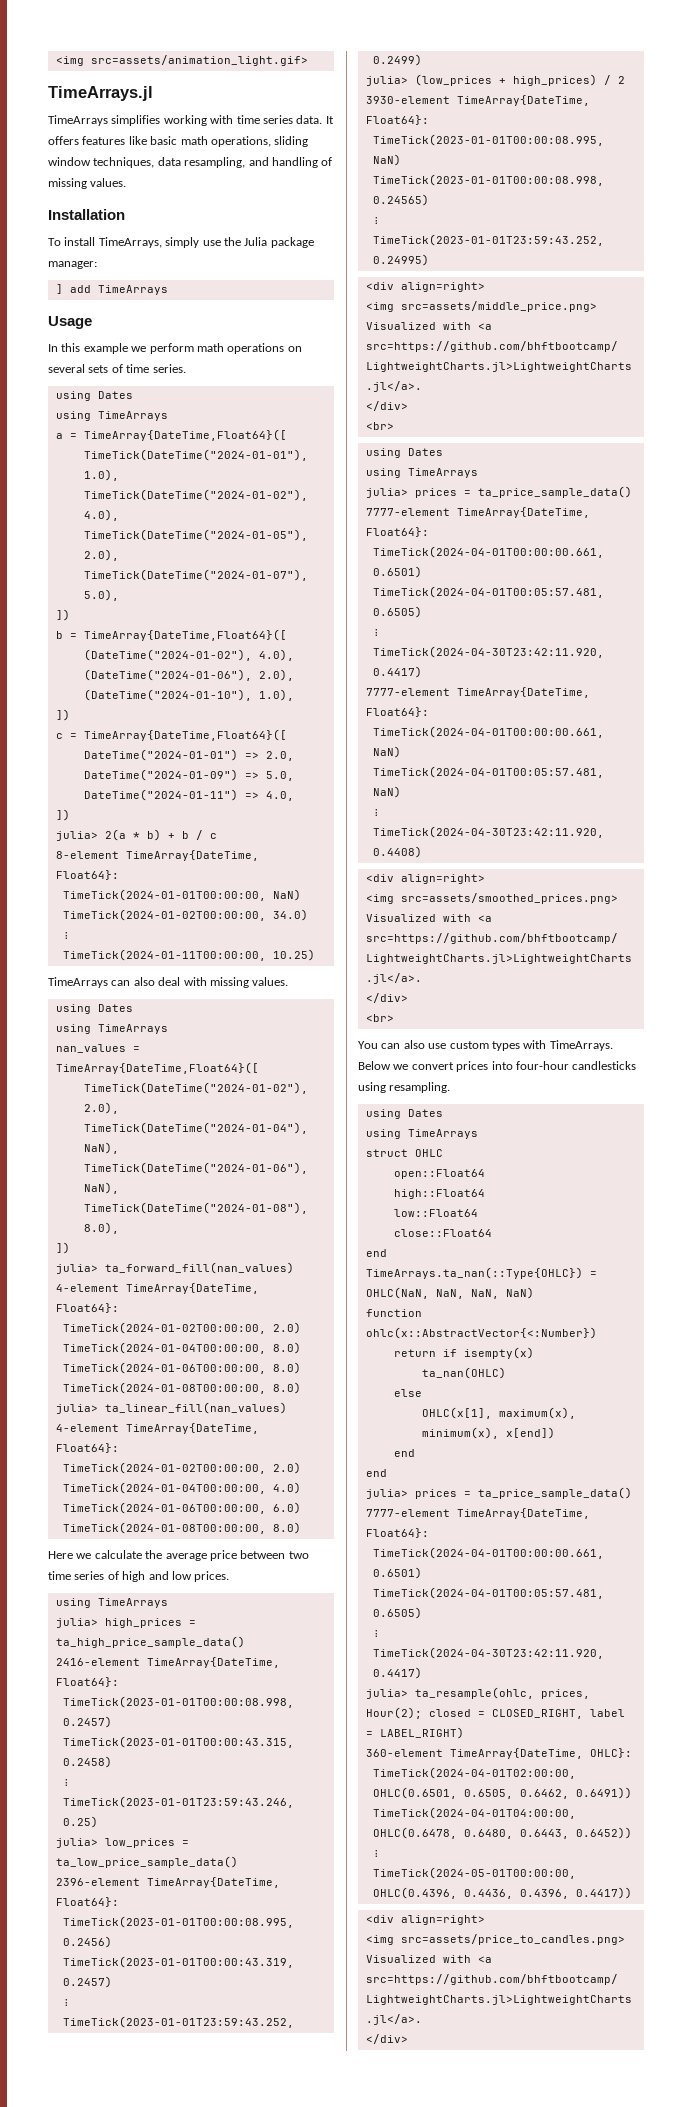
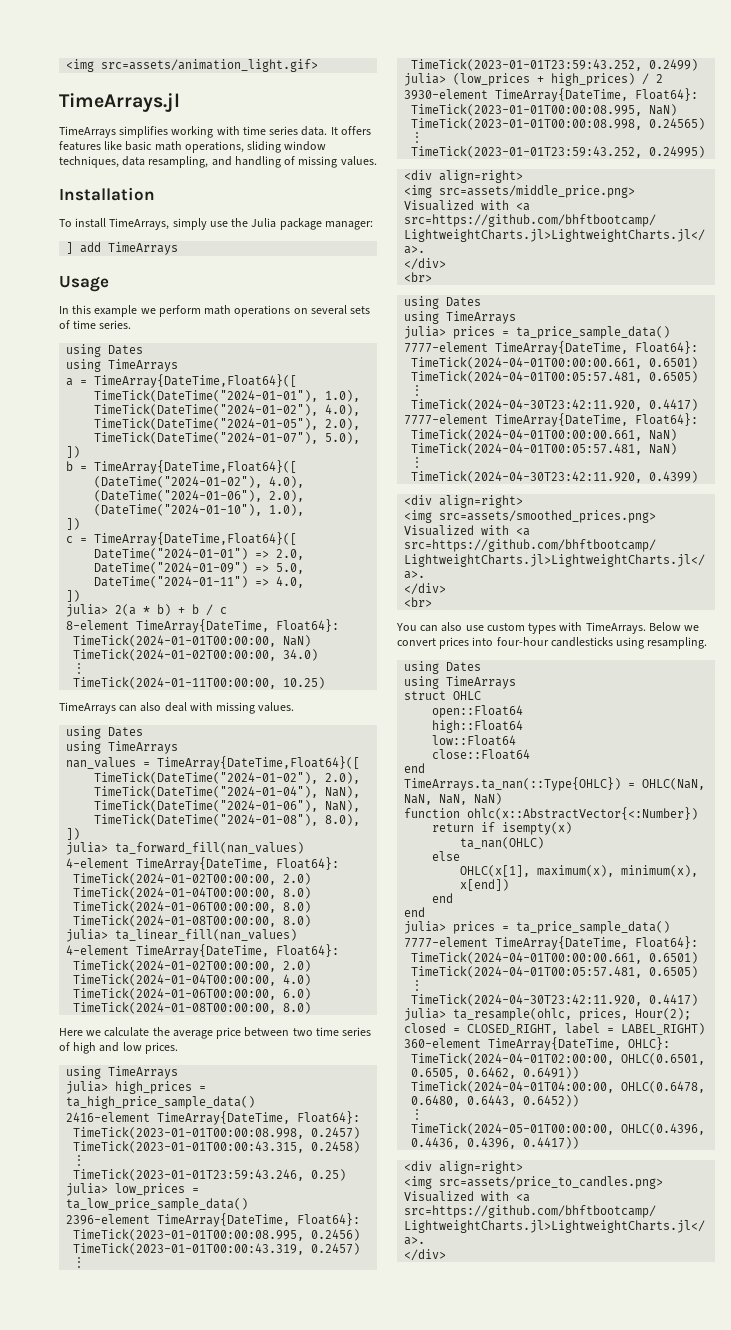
- TimeTick(2024-04-30T23:42:11.920, 0.4408)
+ TimeTick(2024-04-30T23:42:11.920, 0.4399)

